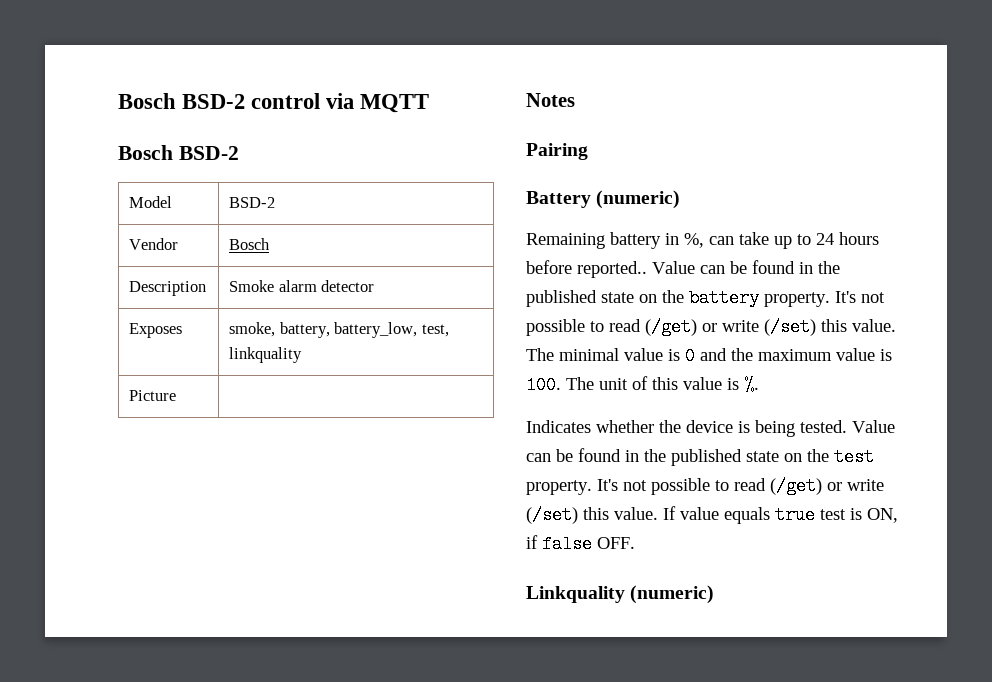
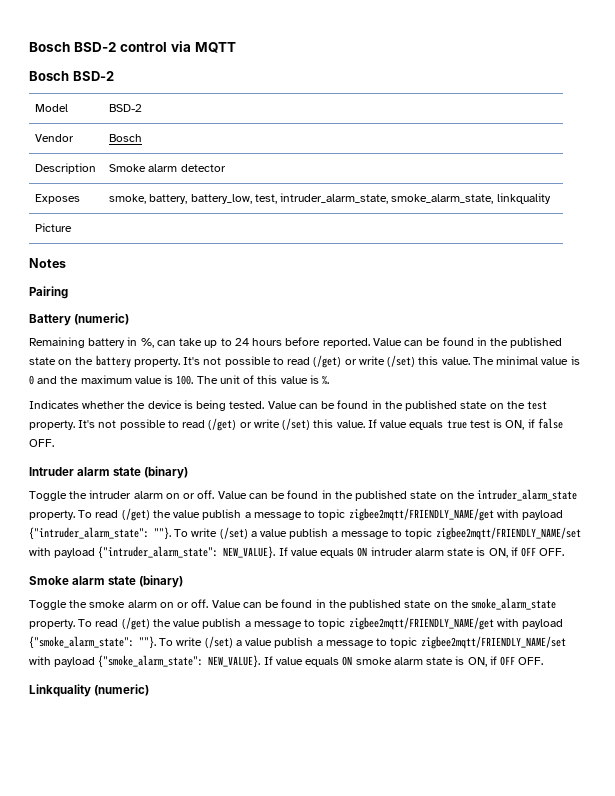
- Exposes | smoke, battery, battery_low, test, linkquality
+ Exposes | smoke, battery, battery_low, test, intruder_alarm_state, smoke_alarm_state, linkquality
- Remaining battery in %, can take up to 24 hours before reported..
+ Remaining battery in %, can take up to 24 hours before reported.
+ Intruder alarm state (binary)
+ Toggle the intruder alarm on or off. Value can be found in the published state on the intruder_alarm_state property. To read (/get) the value publish a message to topic zigbee2mqtt/FRIENDLY_NAME/get with payload {"intruder_alarm_state": ""}. To write (/set) a value publish a message to topic zigbee2mqtt/FRIENDLY_NAME/set with payload {"intruder_alarm_state": NEW_VALUE}. If value equals ON intruder alarm state is ON, if OFF OFF.
+ Smoke alarm state (binary)
+ Toggle the smoke alarm on or off. Value can be found in the published state on the smoke_alarm_state property. To read (/get) the value publish a message to topic zigbee2mqtt/FRIENDLY_NAME/get with payload {"smoke_alarm_state": ""}. To write (/set) a value publish a message to topic zigbee2mqtt/FRIENDLY_NAME/set with payload {"smoke_alarm_state": NEW_VALUE}. If value equals ON smoke alarm state is ON, if OFF OFF.

